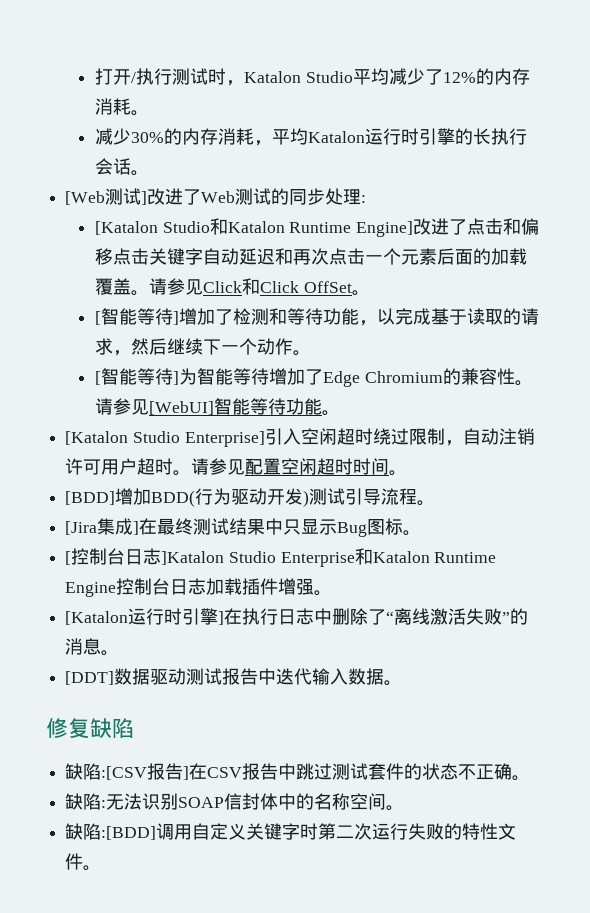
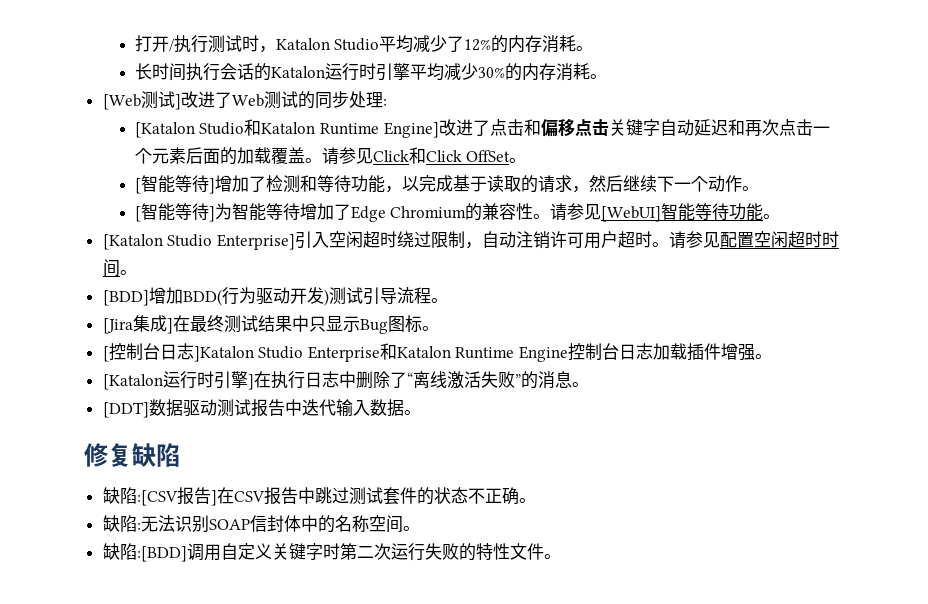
- 减少30%的内存消耗，平均Katalon运行时引擎的长执行会话。
+ 长时间执行会话的Katalon运行时引擎平均减少30%的内存消耗。

